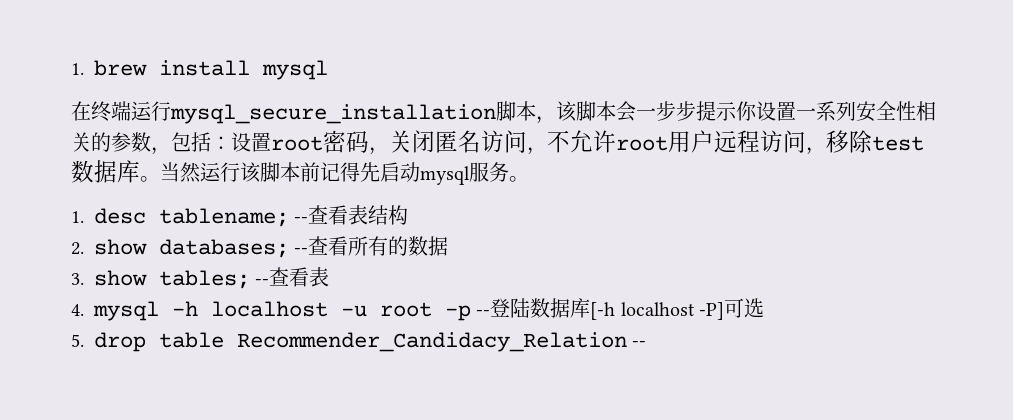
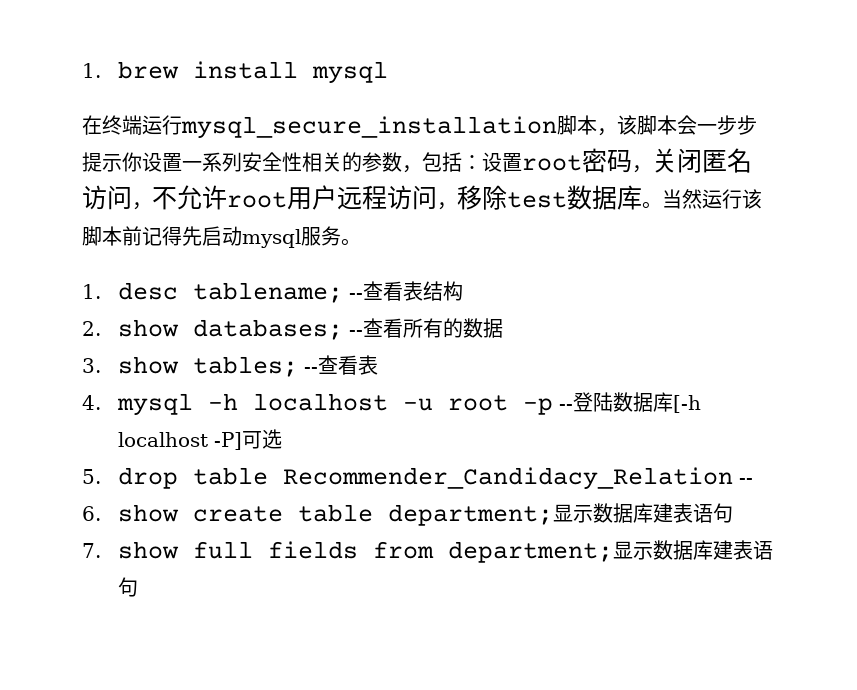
+ 6. show create table department;显示数据库建表语句
+ 7. show full fields from department;显示数据库建表语句

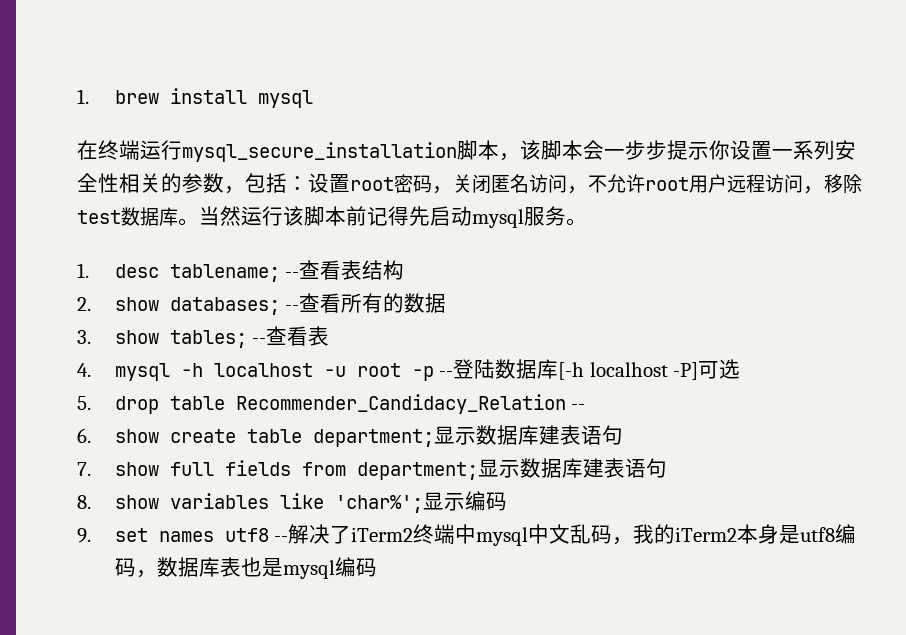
+ 8. show variables like 'char%';显示编码
+ 9. set names utf8 --解决了iTerm2终端中mysql中文乱码，我的iTerm2本身是utf8编码，数据库表也是mysql编码

